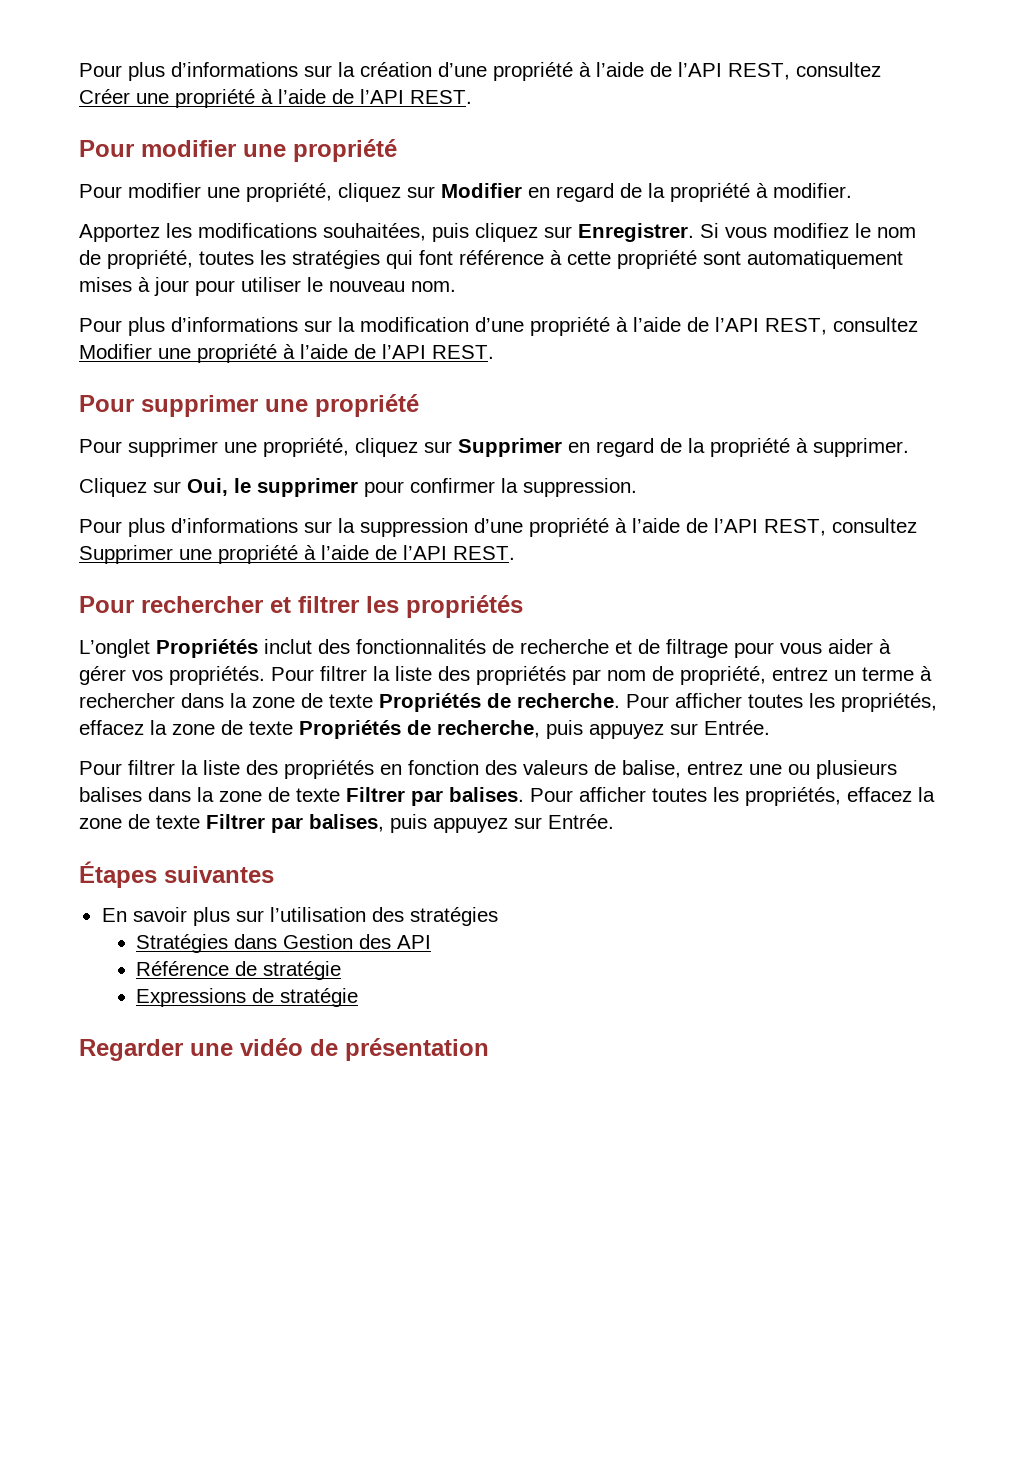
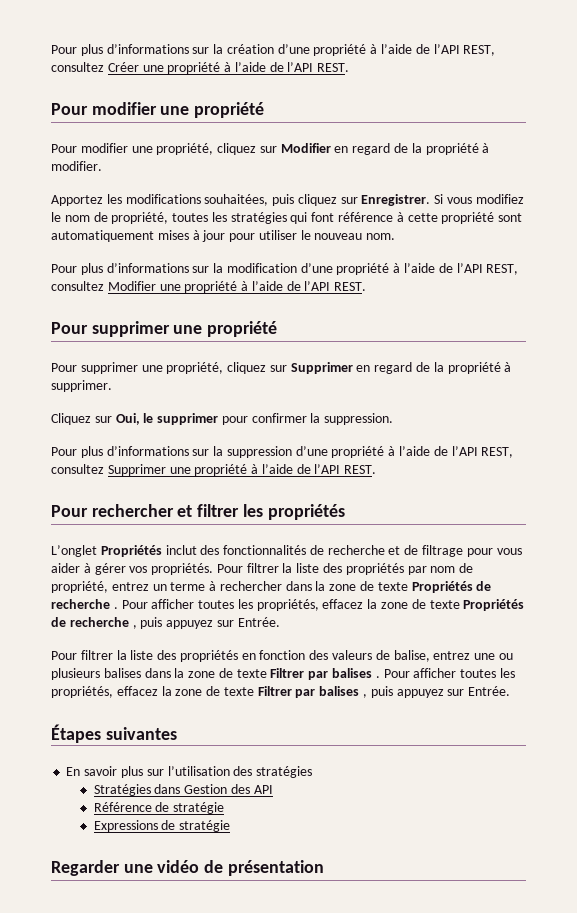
- Pour filtrer la liste des propriétés par nom de propriété, entrez un terme à rechercher dans la zone de texte Propriétés de recherche.
+ Pour filtrer la liste des propriétés par nom de propriété, entrez un terme à rechercher dans la zone de texte Propriétés de recherche .
- Pour afficher toutes les propriétés, effacez la zone de texte Propriétés de recherche, puis appuyez sur Entrée.
+ Pour afficher toutes les propriétés, effacez la zone de texte Propriétés de recherche , puis appuyez sur Entrée.
- Pour filtrer la liste des propriétés en fonction des valeurs de balise, entrez une ou plusieurs balises dans la zone de texte Filtrer par balises.
+ Pour filtrer la liste des propriétés en fonction des valeurs de balise, entrez une ou plusieurs balises dans la zone de texte Filtrer par balises .
- Pour afficher toutes les propriétés, effacez la zone de texte Filtrer par balises, puis appuyez sur Entrée.
+ Pour afficher toutes les propriétés, effacez la zone de texte Filtrer par balises , puis appuyez sur Entrée.

